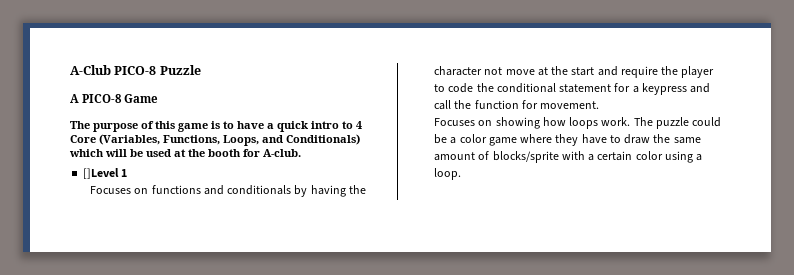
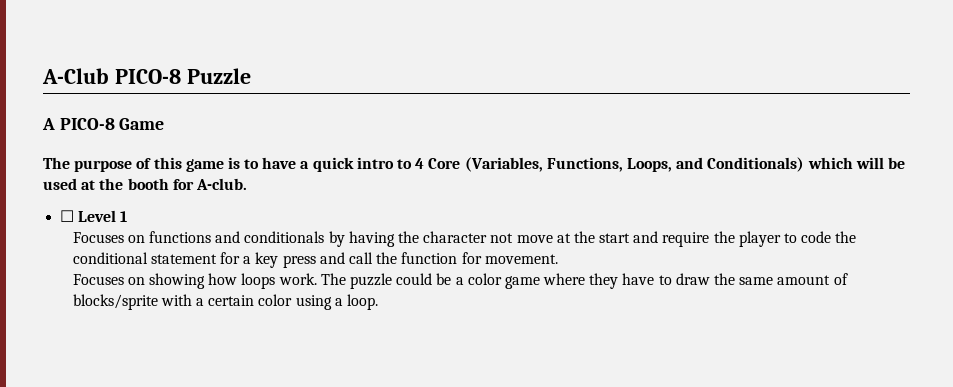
- []Level 1
+ ☐ Level 1
- Focuses on functions and conditionals by having the character not move at the start and require the player to code the conditional statement for a keypress and call the function for movement.
+ Focuses on functions and conditionals by having the character not move at the start and require the player to code the conditional statement for a key press and call the function for movement.

